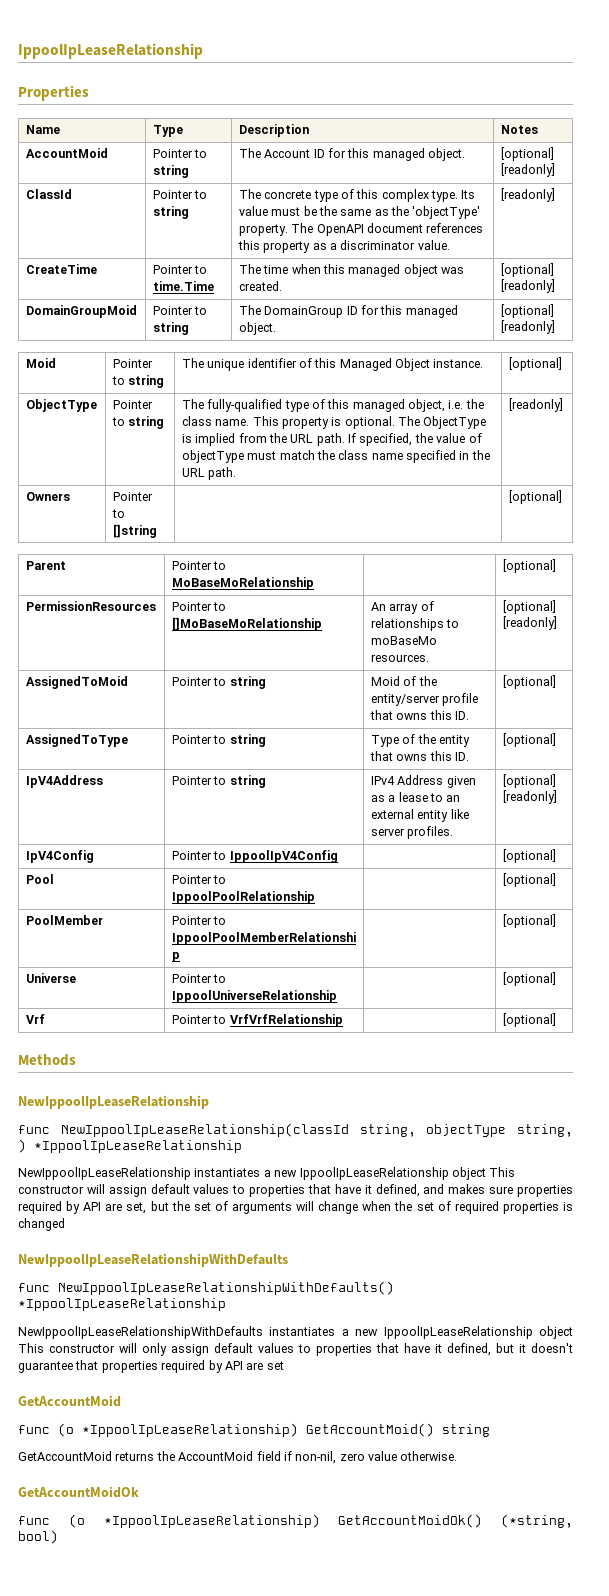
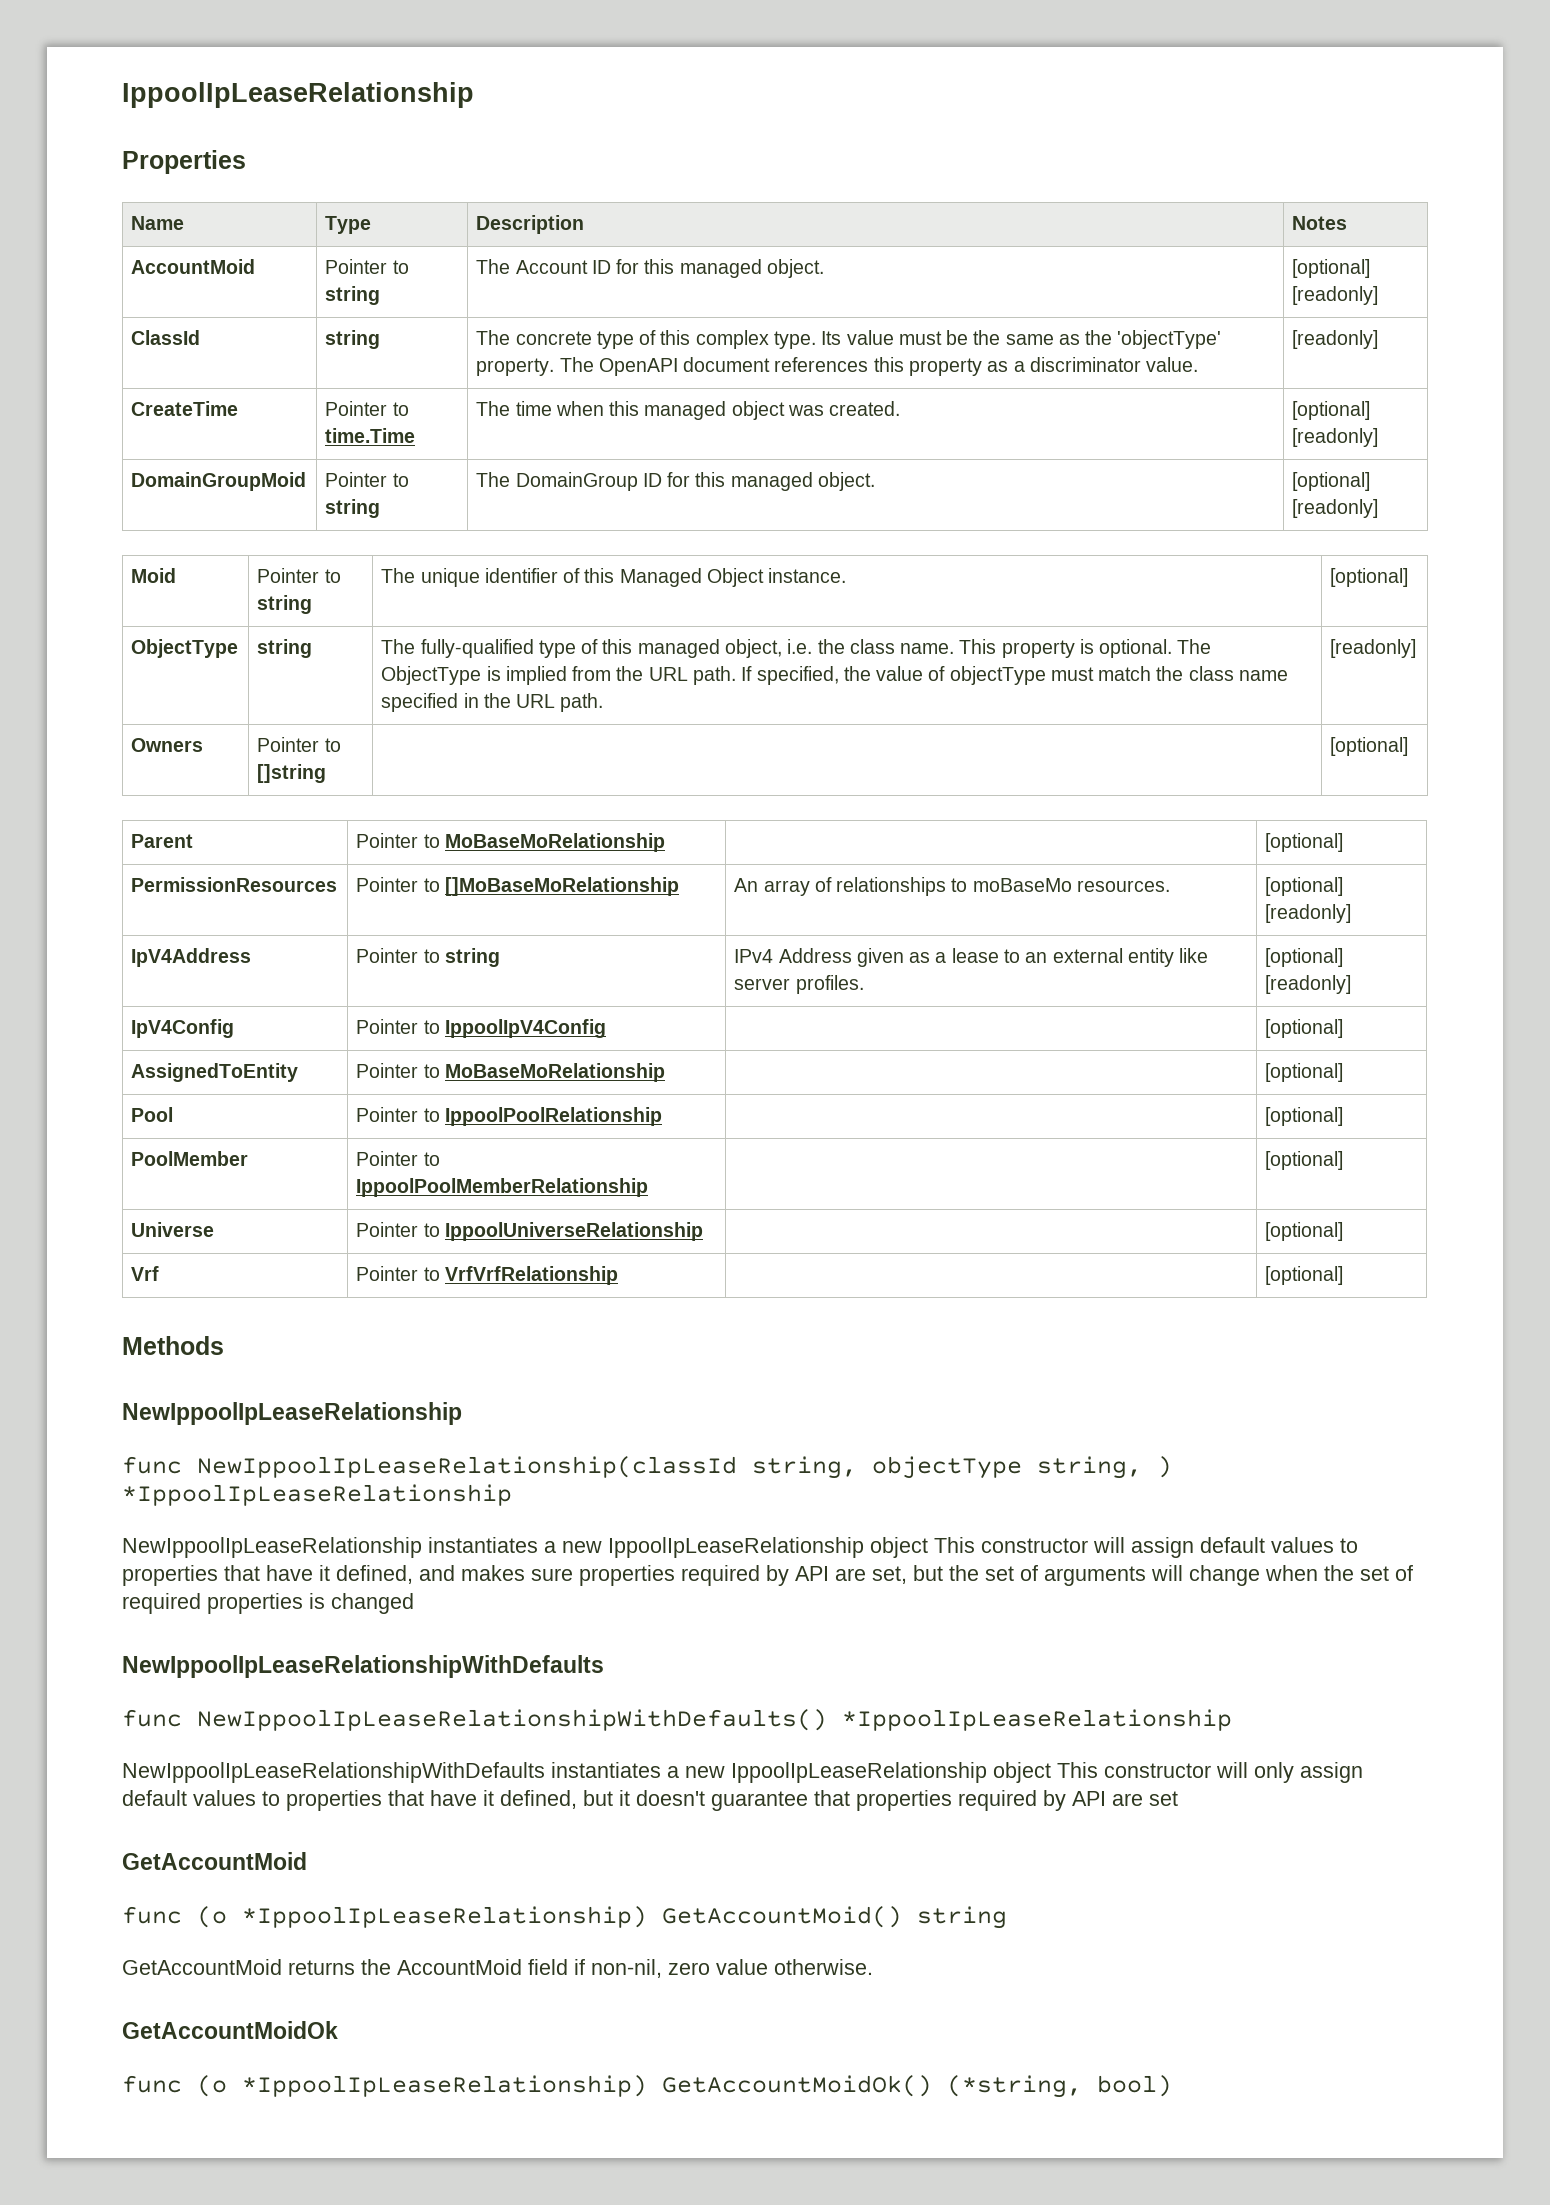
- ClassId | Pointer to string | The concrete type of this complex type. Its value must be the same as the 'objectType' property. The OpenAPI document references this property as a discriminator value. | [readonly]
+ ClassId | string | The concrete type of this complex type. Its value must be the same as the 'objectType' property. The OpenAPI document references this property as a discriminator value. | [readonly]
- ObjectType | Pointer to string
+ ObjectType | string
- AssignedToMoid | Pointer to string | Moid of the entity/server profile that owns this ID. | [optional]
- AssignedToType | Pointer to string | Type of the entity that owns this ID. | [optional]
+ AssignedToEntity | Pointer to MoBaseMoRelationship | | [optional]

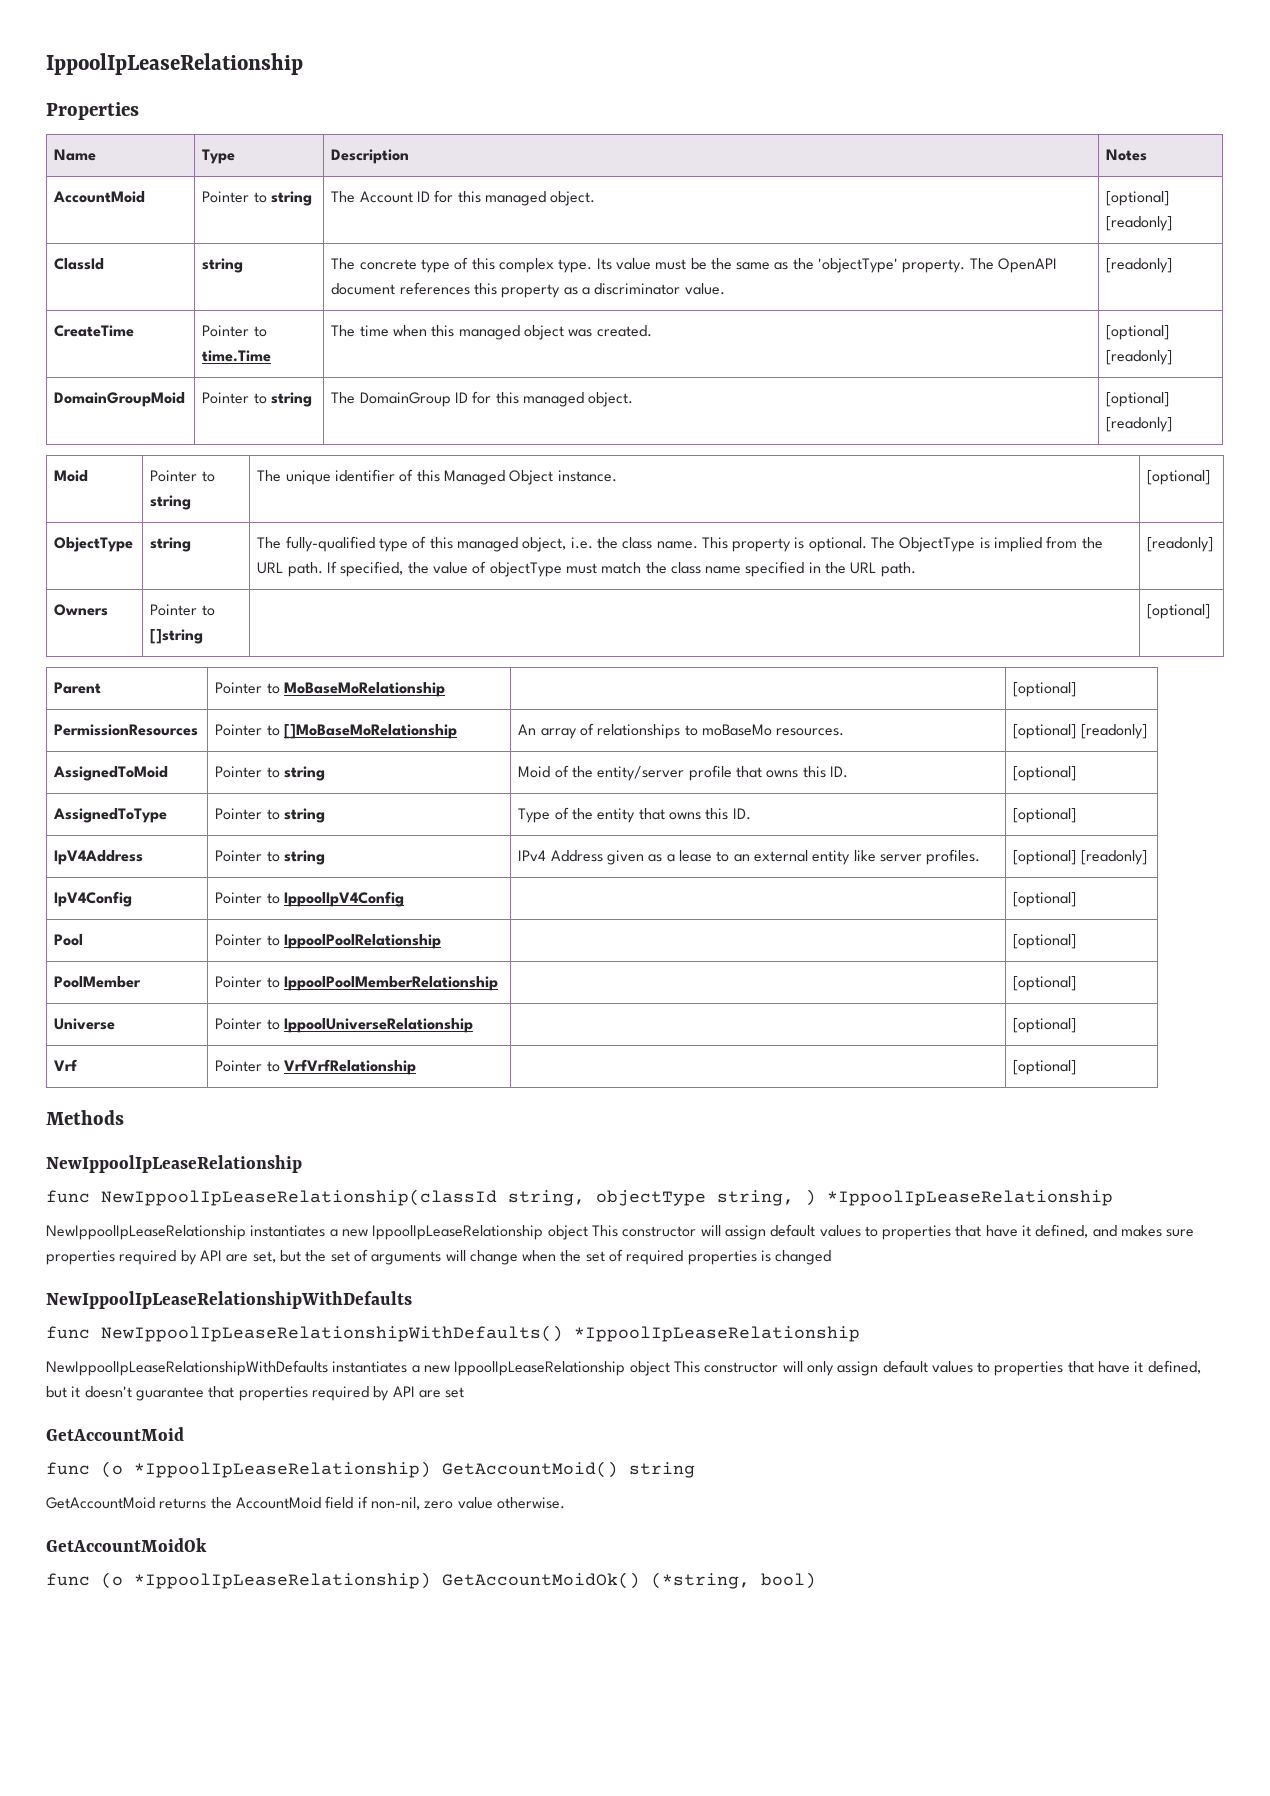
+ AssignedToMoid | Pointer to string | Moid of the entity/server profile that owns this ID. | [optional]
+ AssignedToType | Pointer to string | Type of the entity that owns this ID. | [optional]
- AssignedToEntity | Pointer to MoBaseMoRelationship | | [optional]

